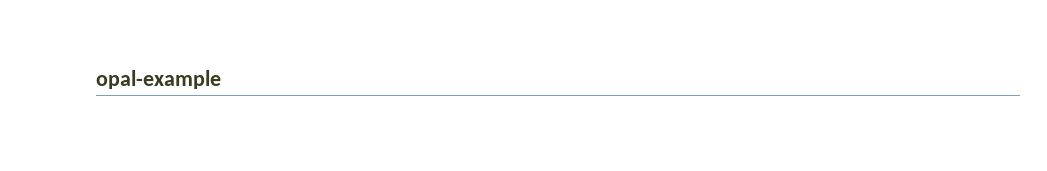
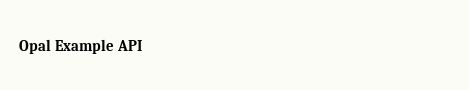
- opal-example
+ Opal Example API

